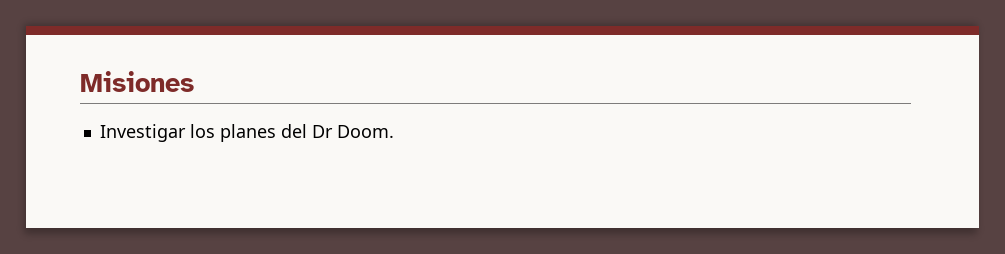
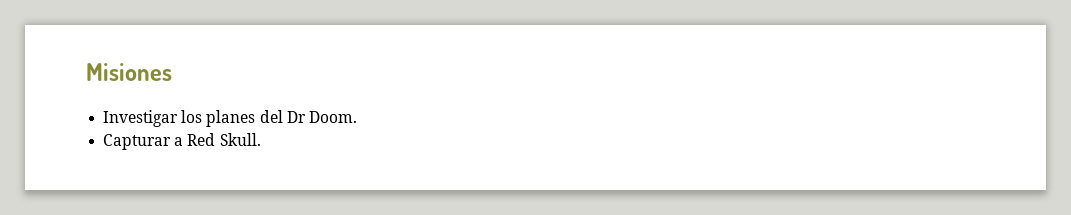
+ Capturar a Red Skull.

